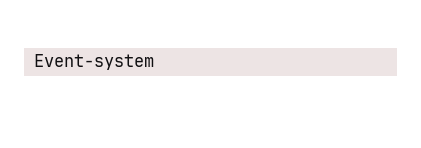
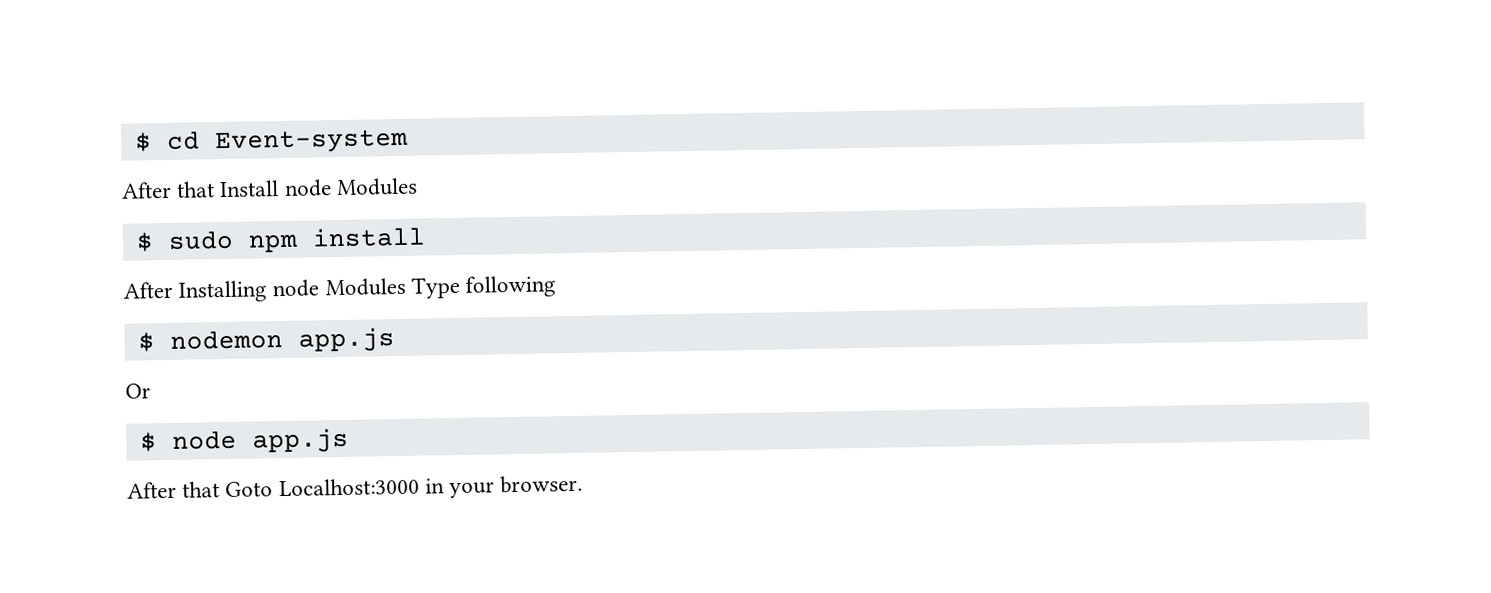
- Event-system
+ $ cd Event-system
+ After that Install node Modules
+ $ sudo npm install
+ After Installing node Modules Type following
+ $ nodemon app.js
+ Or
+ $ node app.js
+ After that Goto Localhost:3000 in your browser.

